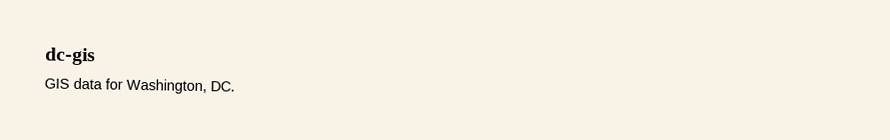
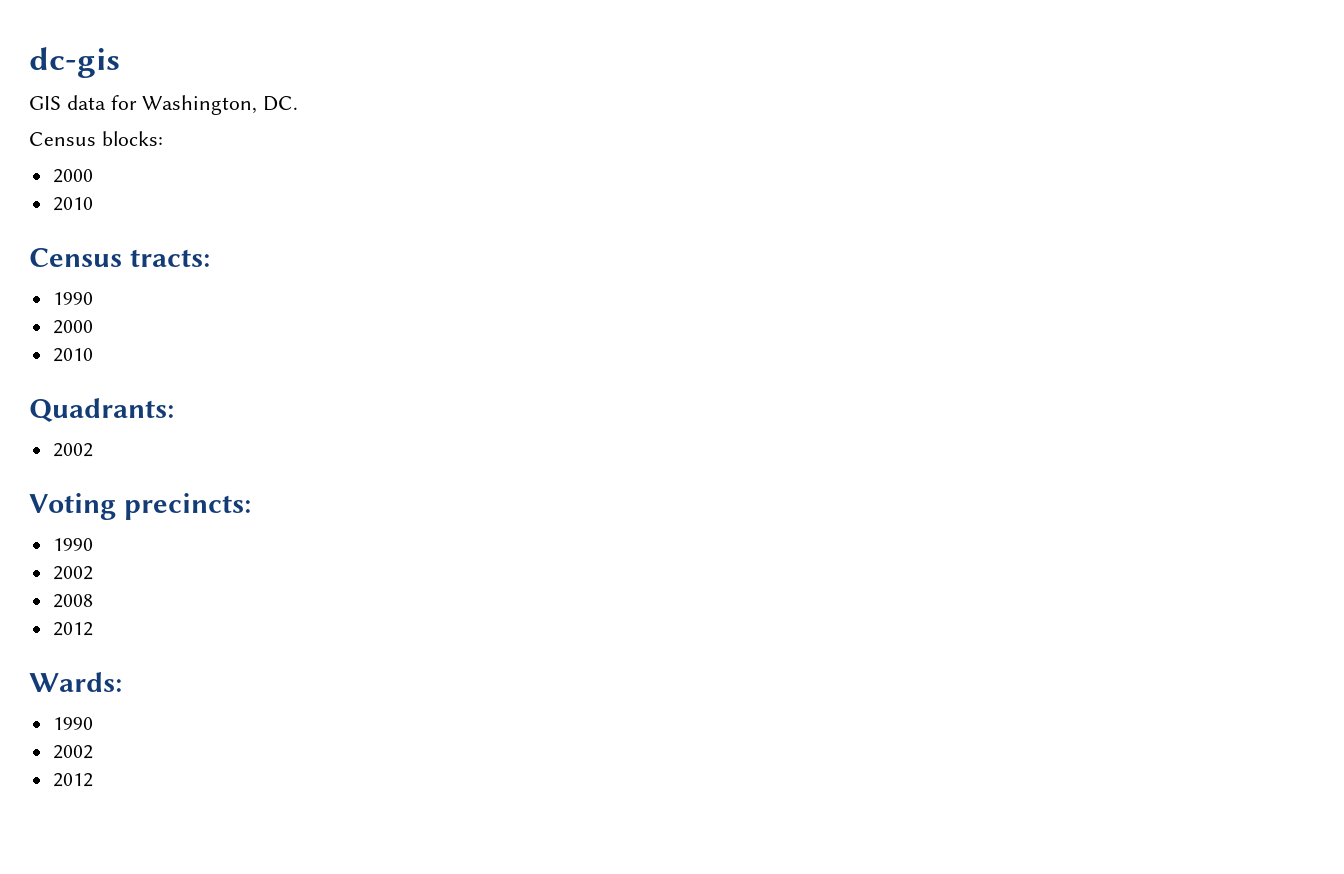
+ Census blocks:
+ 2000
+ 2010
+ Census tracts:
+ 1990
+ 2000
+ 2010
+ Quadrants:
+ 2002
+ Voting precincts:
+ 1990
+ 2002
+ 2008
+ 2012
+ Wards:
+ 1990
+ 2002
+ 2012

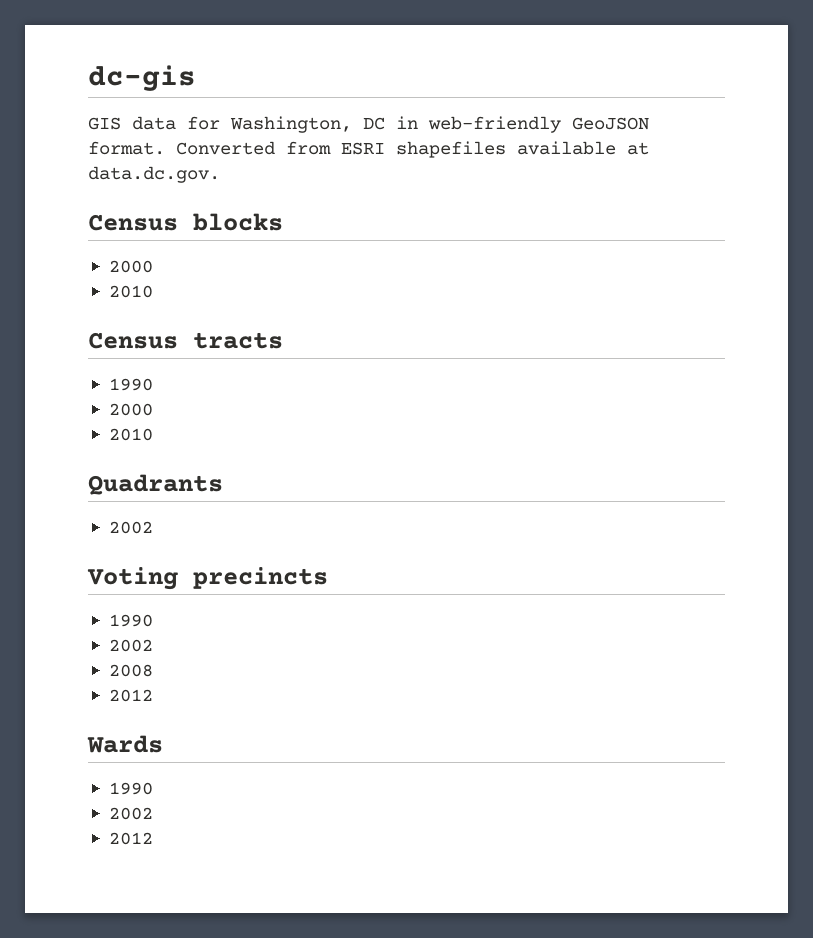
- GIS data for Washington, DC.
- Census blocks:
+ GIS data for Washington, DC in web-friendly GeoJSON format. Converted from ESRI shapefiles available at data.dc.gov.
+ Census blocks
- Census tracts:
+ Census tracts
- Quadrants:
+ Quadrants
- Voting precincts:
+ Voting precincts
- Wards:
+ Wards

